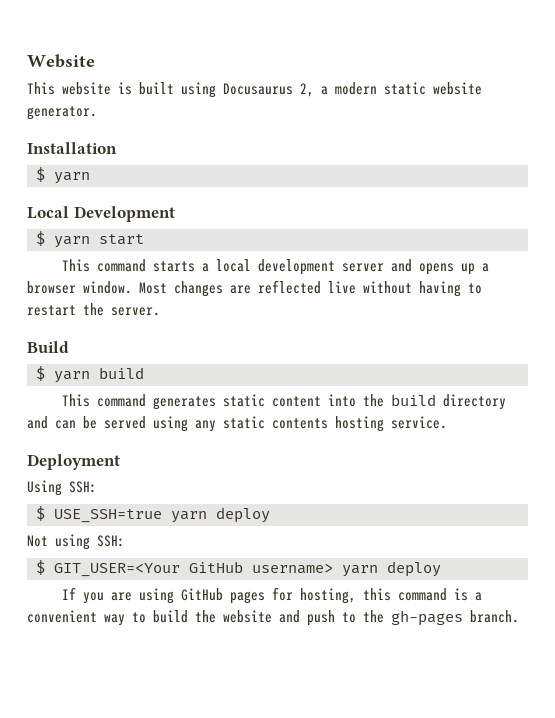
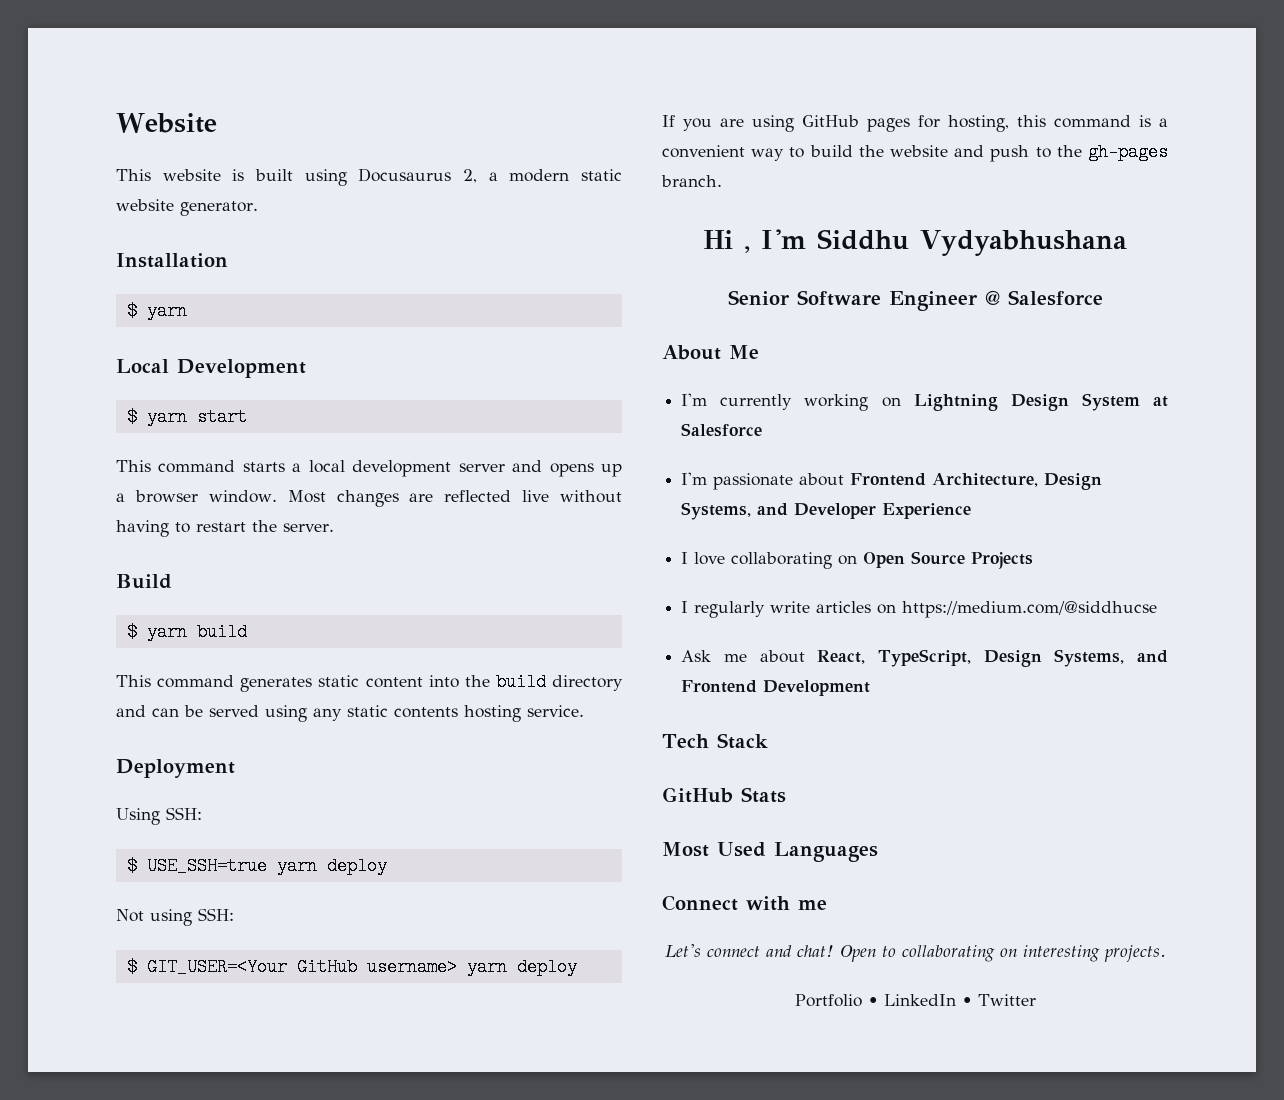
+ Hi , I'm Siddhu Vydyabhushana
+ Senior Software Engineer @ Salesforce
+ About Me
+ I'm currently working on Lightning Design System at Salesforce
+ I'm passionate about Frontend Architecture, Design Systems, and Developer Experience
+ I love collaborating on Open Source Projects
+ I regularly write articles on https://medium.com/@siddhucse
+ Ask me about React, TypeScript, Design Systems, and Frontend Development
+ Tech Stack
+ GitHub Stats
+ Most Used Languages
+ Connect with me
+ Let's connect and chat! Open to collaborating on interesting projects.
+ Portfolio • LinkedIn • Twitter

